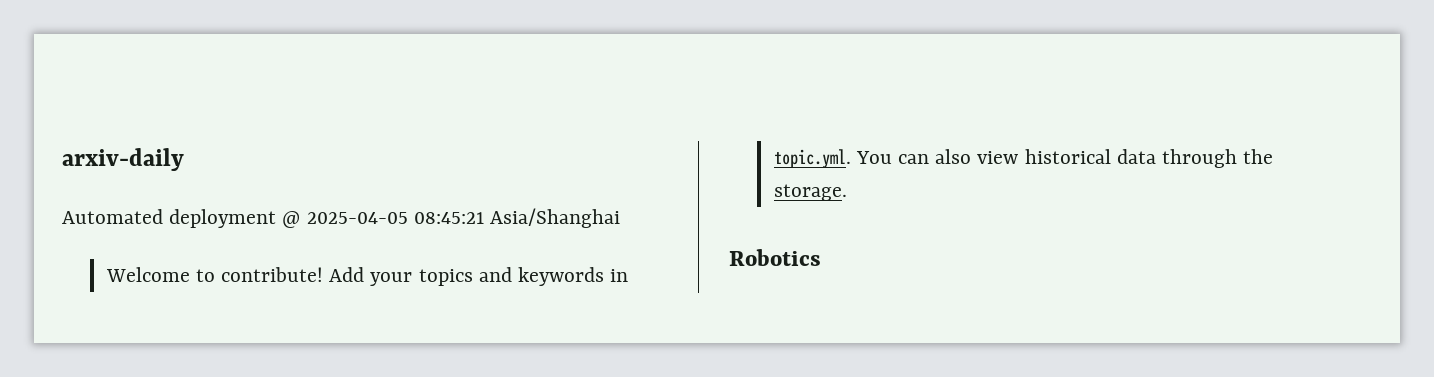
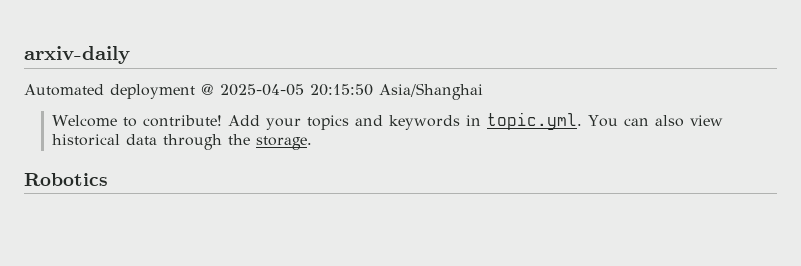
- Automated deployment @ 2025-04-05 08:45:21 Asia/Shanghai
+ Automated deployment @ 2025-04-05 20:15:50 Asia/Shanghai

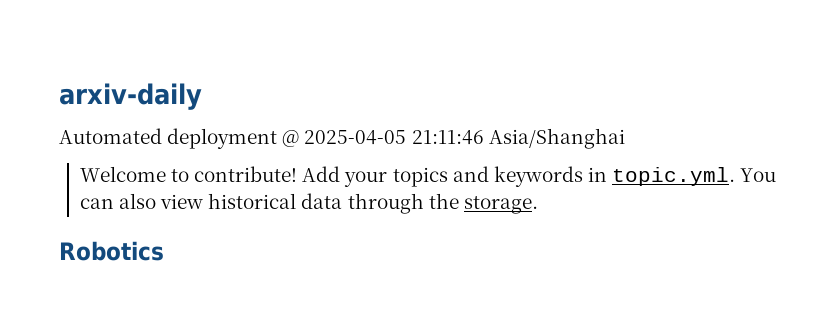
- Automated deployment @ 2025-04-05 20:15:50 Asia/Shanghai
+ Automated deployment @ 2025-04-05 21:11:46 Asia/Shanghai

